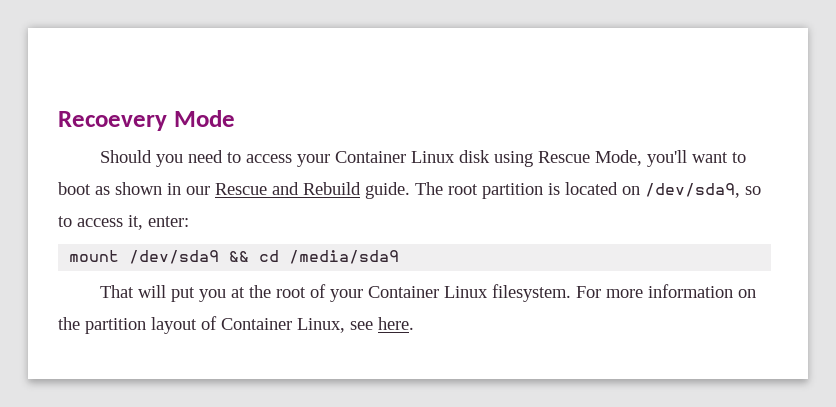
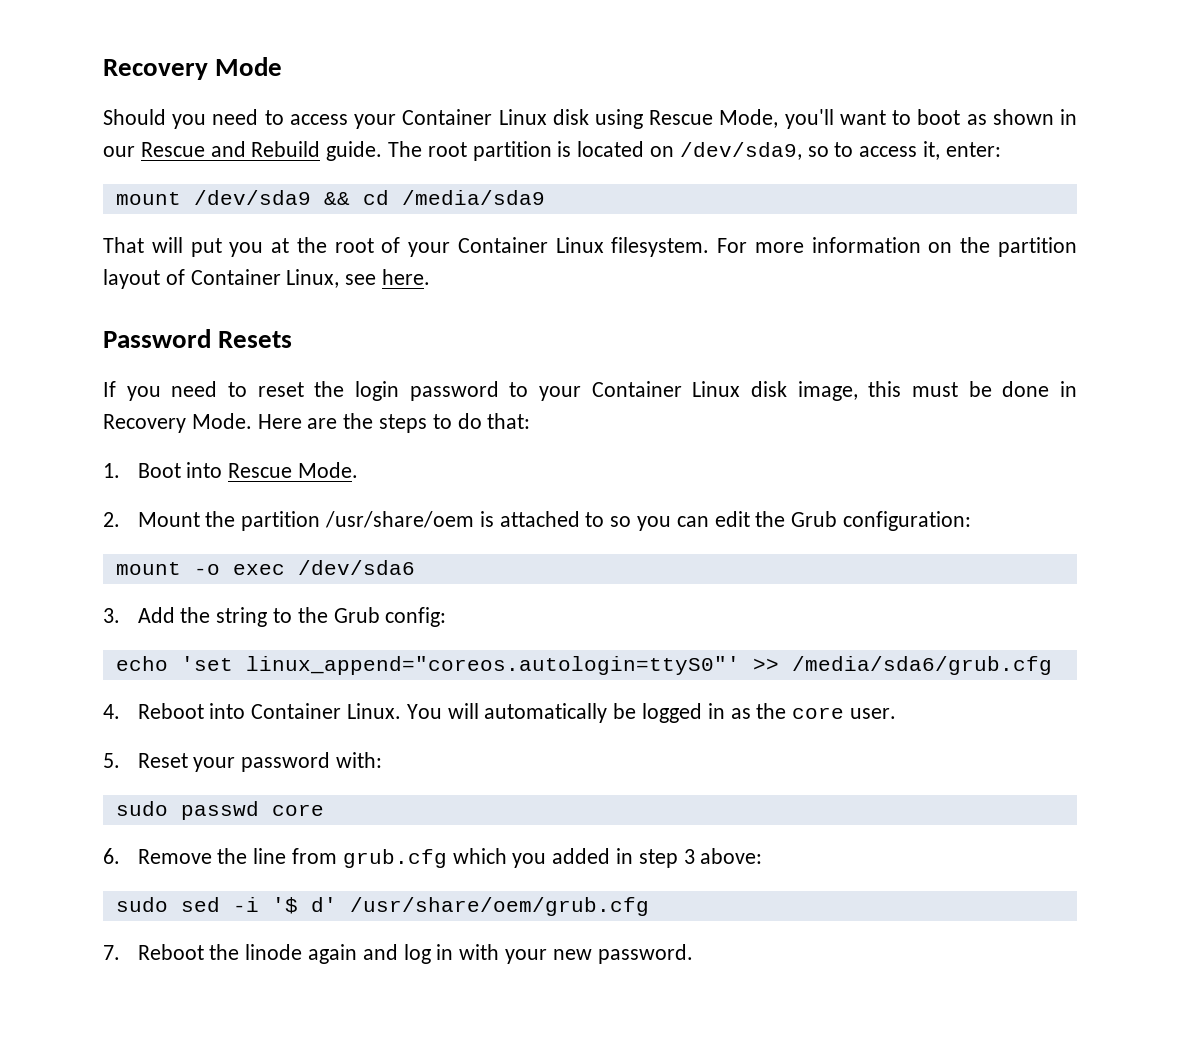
- Recoevery Mode
+ Recovery Mode
+ Password Resets
+ If you need to reset the login password to your Container Linux disk image, this must be done in Recovery Mode. Here are the steps to do that:
+ 1. Boot into Rescue Mode.
+ 2. Mount the partition /usr/share/oem is attached to so you can edit the Grub configuration:
+ mount -o exec /dev/sda6
+ 3. Add the string to the Grub config:
+ echo 'set linux_append="coreos.autologin=ttyS0"' >> /media/sda6/grub.cfg
+ 4. Reboot into Container Linux. You will automatically be logged in as the core user.
+ 5. Reset your password with:
+ sudo passwd core
+ 6. Remove the line from grub.cfg which you added in step 3 above:
+ sudo sed -i '$ d' /usr/share/oem/grub.cfg
+ 7. Reboot the linode again and log in with your new password.

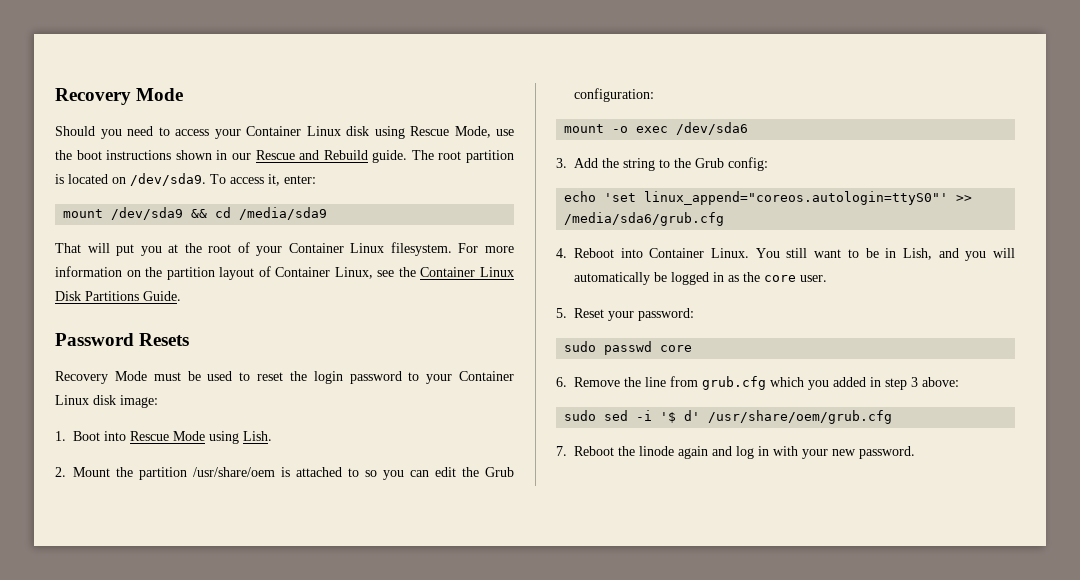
- Should you need to access your Container Linux disk using Rescue Mode, you'll want to boot as shown in our Rescue and Rebuild guide.
+ Should you need to access your Container Linux disk using Rescue Mode, use the boot instructions shown in our Rescue and Rebuild guide.
- The root partition is located on /dev/sda9, so to access it, enter:
+ The root partition is located on /dev/sda9. To access it, enter:
- For more information on the partition layout of Container Linux, see here.
+ For more information on the partition layout of Container Linux, see the Container Linux Disk Partitions Guide.
  Password Resets
- If you need to reset the login password to your Container Linux disk image, this must be done in Recovery Mode. Here are the steps to do that:
+ Recovery Mode must be used to reset the login password to your Container Linux disk image:
- 1. Boot into Rescue Mode.
+ 1. Boot into Rescue Mode using Lish.
- You will automatically be logged in as the core user.
+ You still want to be in Lish, and you will automatically be logged in as the core user.
- 5. Reset your password with:
+ 5. Reset your password:

